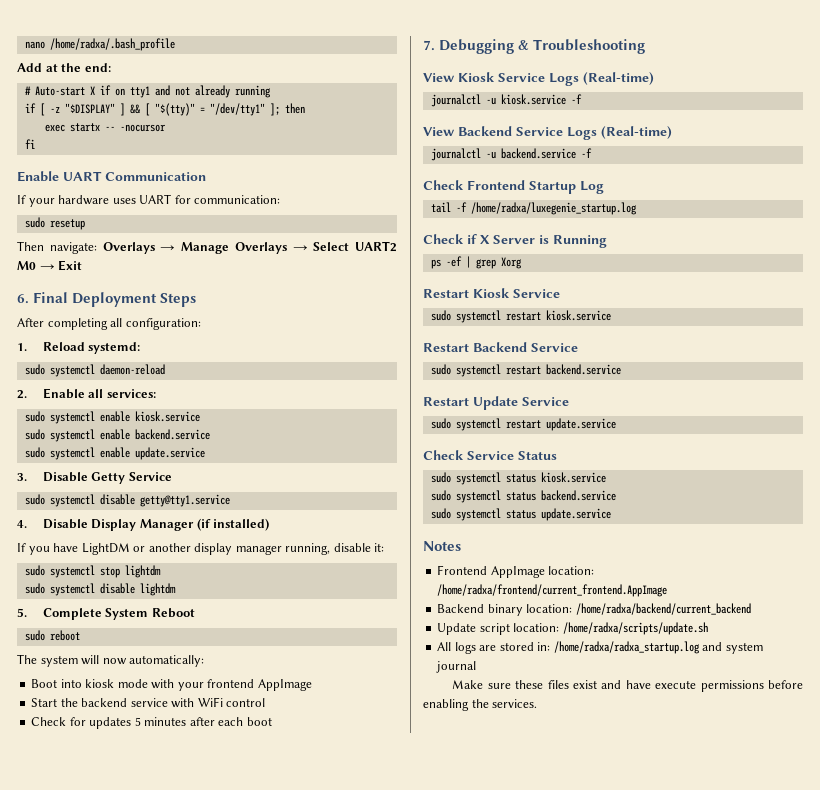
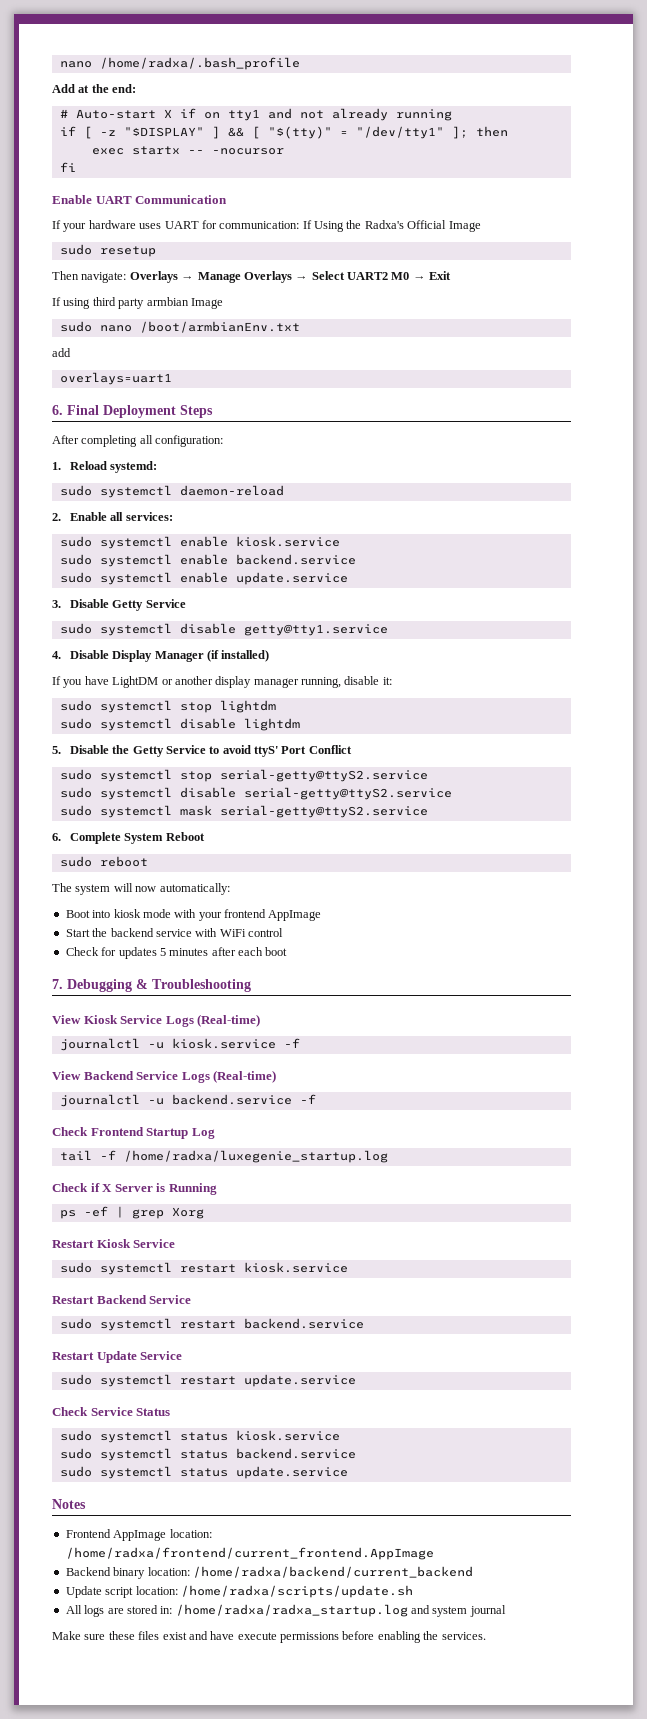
- If your hardware uses UART for communication:
+ If your hardware uses UART for communication: If Using the Radxa's Official Image
+ If using third party armbian Image
+ sudo nano /boot/armbianEnv.txt
+ add
+ overlays=uart1
- 5. Complete System Reboot
+ 5. Disable the Getty Service to avoid ttyS' Port Conflict
+ sudo systemctl stop serial-getty@ttyS2.service
+ sudo systemctl disable serial-getty@ttyS2.service
+ sudo systemctl mask serial-getty@ttyS2.service
+ 6. Complete System Reboot

